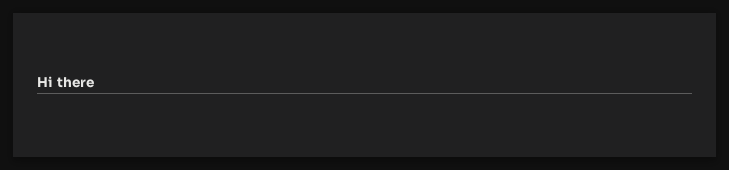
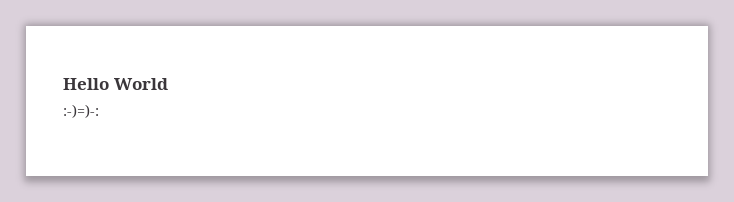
- Hi there
+ Hello World
+ :-)=)-:

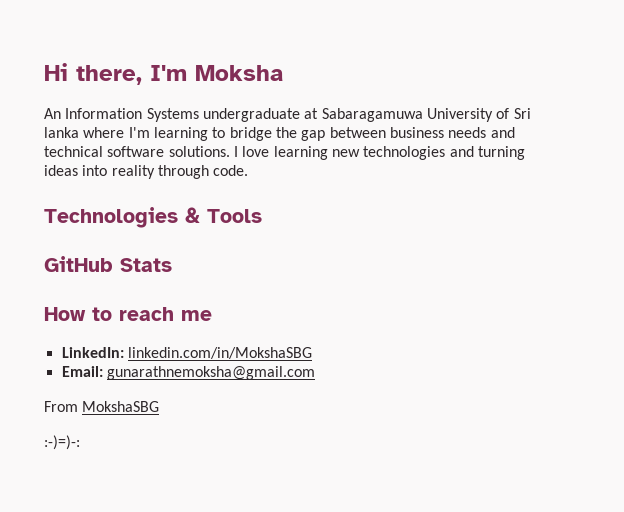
- Hello World
+ Hi there, I'm Moksha
+ An Information Systems undergraduate at Sabaragamuwa University of Sri lanka where I'm learning to bridge the gap between business needs and technical software solutions. I love learning new technologies and turning ideas into reality through code.
+ Technologies & Tools
+ GitHub Stats
+ How to reach me
+ LinkedIn: linkedin.com/in/MokshaSBG
+ Email: gunarathnemoksha@gmail.com
+ From MokshaSBG

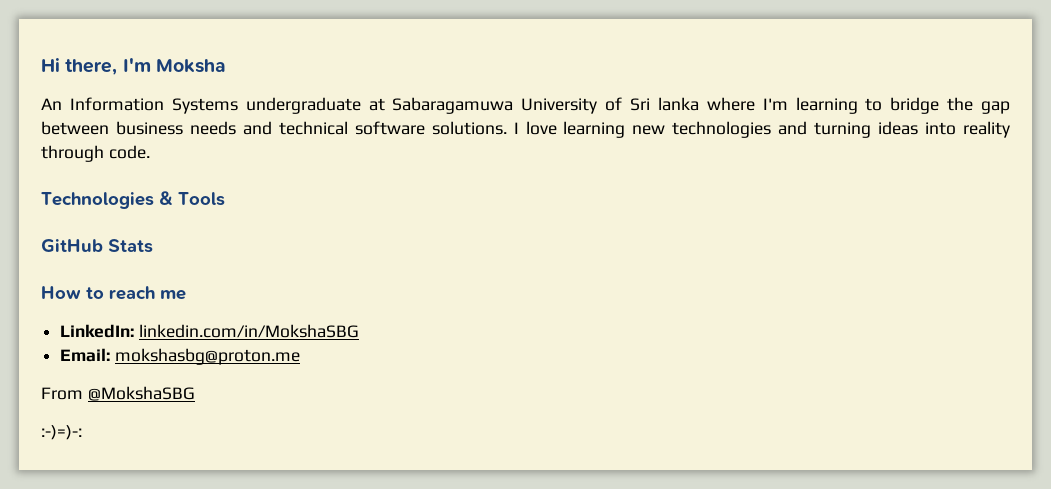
- Email: gunarathnemoksha@gmail.com
+ Email: mokshasbg@proton.me
- From MokshaSBG
+ From @MokshaSBG

